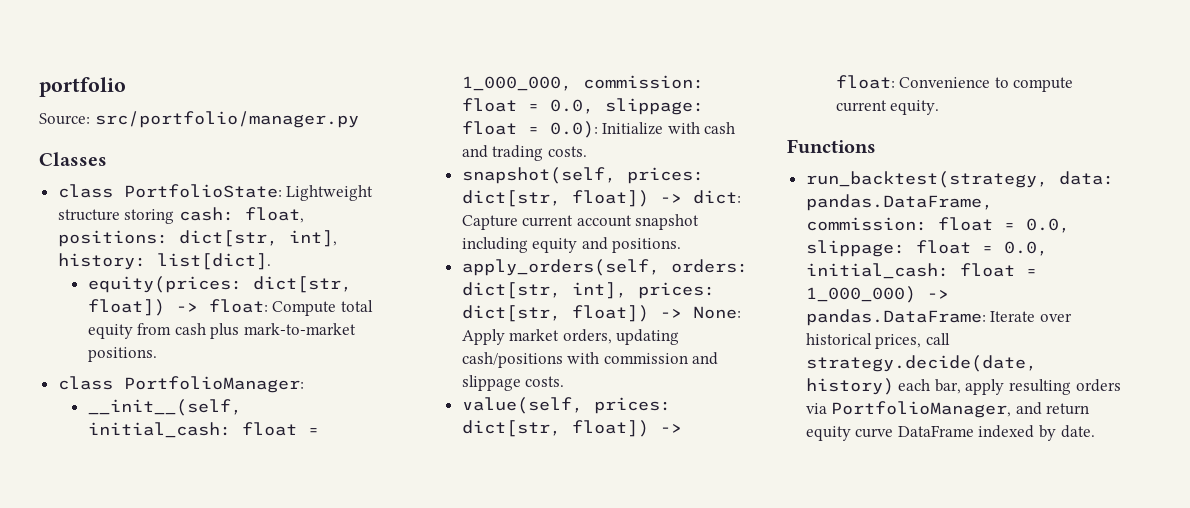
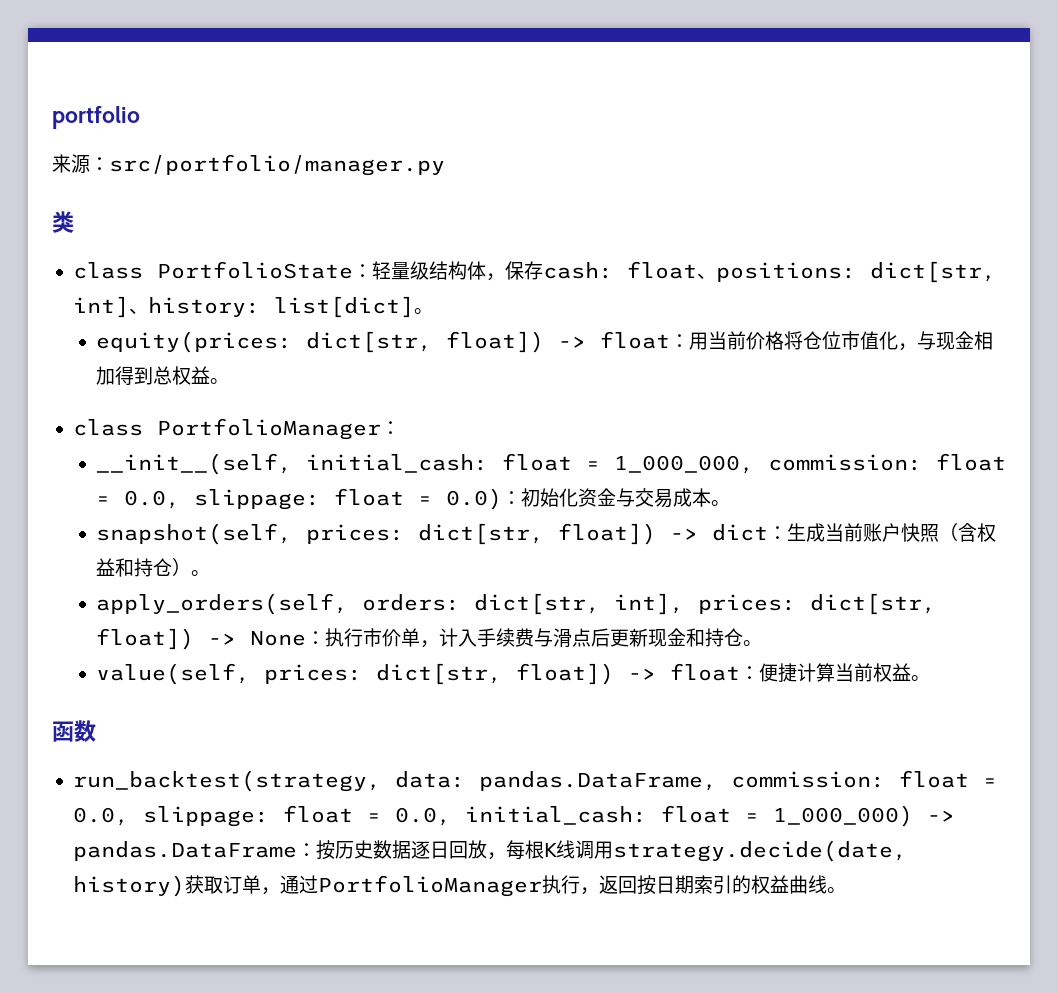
- Source: src/portfolio/manager.py
+ 来源：src/portfolio/manager.py
- Classes
- class PortfolioState: Lightweight structure storing cash: float, positions: dict[str, int], history: list[dict].
- equity(prices: dict[str, float]) -> float: Compute total equity from cash plus mark-to-market positions.
- class PortfolioManager:
+ 类
+ class PortfolioState：轻量级结构体，保存cash: float、positions: dict[str, int]、history: list[dict]。
+ equity(prices: dict[str, float]) -> float：用当前价格将仓位市值化，与现金相加得到总权益。
+ class PortfolioManager：
- __init__(self, initial_cash: float = 1_000_000, commission: float = 0.0, slippage: float = 0.0): Initialize with cash and trading costs.
+ __init__(self, initial_cash: float = 1_000_000, commission: float = 0.0, slippage: float = 0.0)：初始化资金与交易成本。
- snapshot(self, prices: dict[str, float]) -> dict: Capture current account snapshot including equity and positions.
+ snapshot(self, prices: dict[str, float]) -> dict：生成当前账户快照（含权益和持仓）。
- apply_orders(self, orders: dict[str, int], prices: dict[str, float]) -> None: Apply market orders, updating cash/positions with commission and slippage costs.
+ apply_orders(self, orders: dict[str, int], prices: dict[str, float]) -> None：执行市价单，计入手续费与滑点后更新现金和持仓。
- value(self, prices: dict[str, float]) -> float: Convenience to compute current equity.
- Functions
+ value(self, prices: dict[str, float]) -> float：便捷计算当前权益。
+ 函数
- run_backtest(strategy, data: pandas.DataFrame, commission: float = 0.0, slippage: float = 0.0, initial_cash: float = 1_000_000) -> pandas.DataFrame: Iterate over historical prices, call strategy.decide(date, history) each bar, apply resulting orders via PortfolioManager, and return equity curve DataFrame indexed by date.
+ run_backtest(strategy, data: pandas.DataFrame, commission: float = 0.0, slippage: float = 0.0, initial_cash: float = 1_000_000) -> pandas.DataFrame：按历史数据逐日回放，每根K线调用strategy.decide(date, history)获取订单，通过PortfolioManager执行，返回按日期索引的权益曲线。

